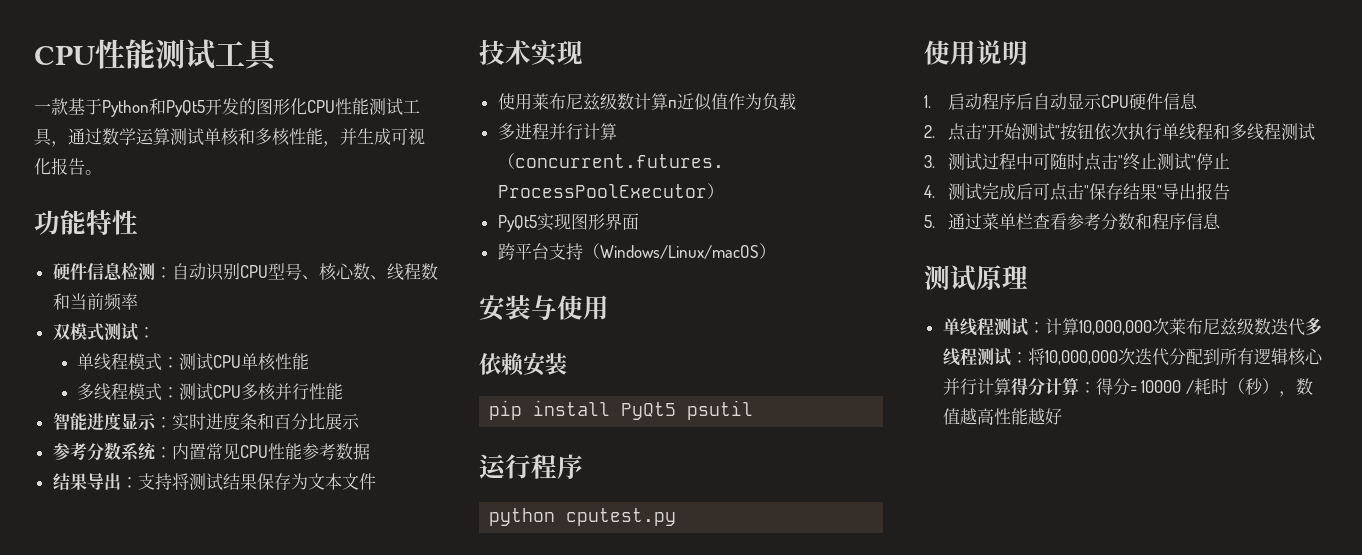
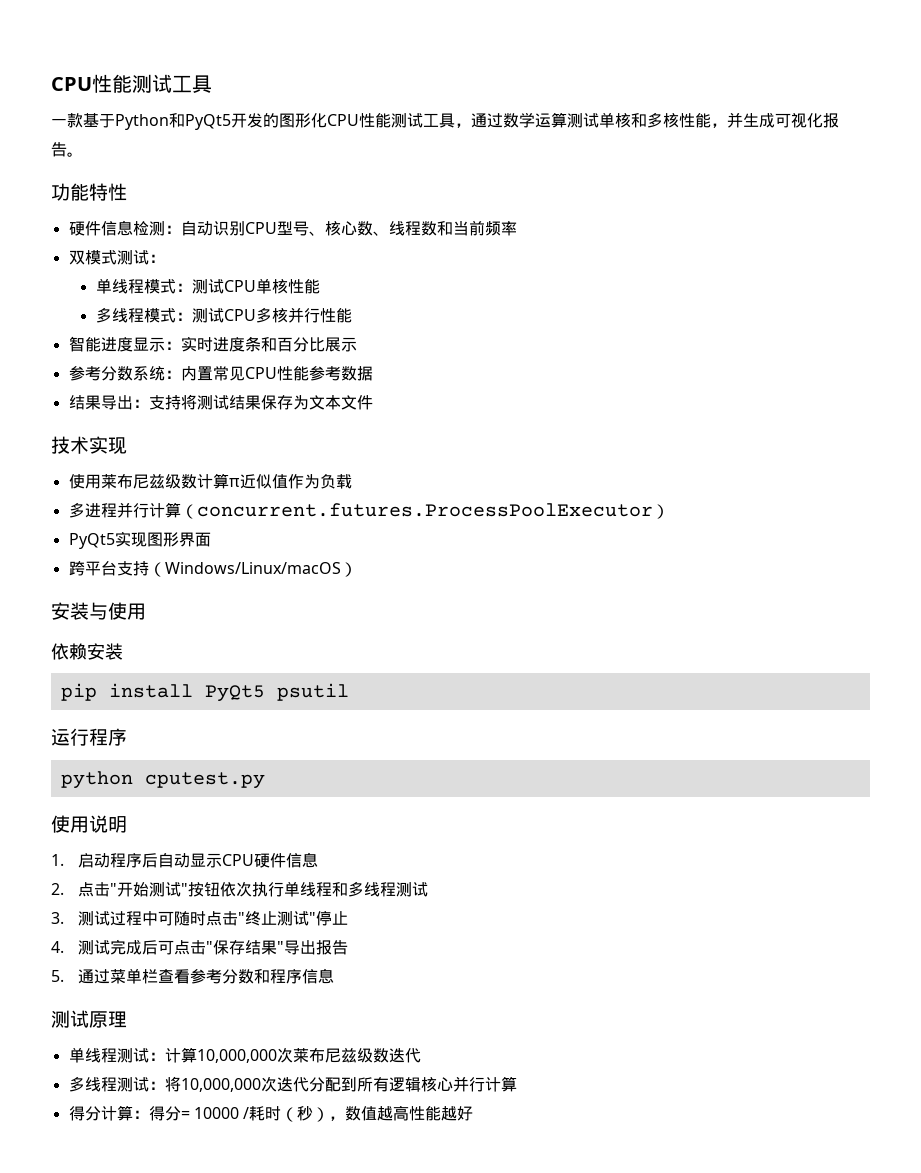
- 单线程测试：计算10,000,000次莱布尼兹级数迭代多线程测试：将10,000,000次迭代分配到所有逻辑核心并行计算得分计算：得分= 10000 /耗时（秒），数值越高性能越好
+ 单线程测试：计算10,000,000次莱布尼兹级数迭代
+ 多线程测试：将10,000,000次迭代分配到所有逻辑核心并行计算
+ 得分计算：得分= 10000 /耗时（秒），数值越高性能越好

